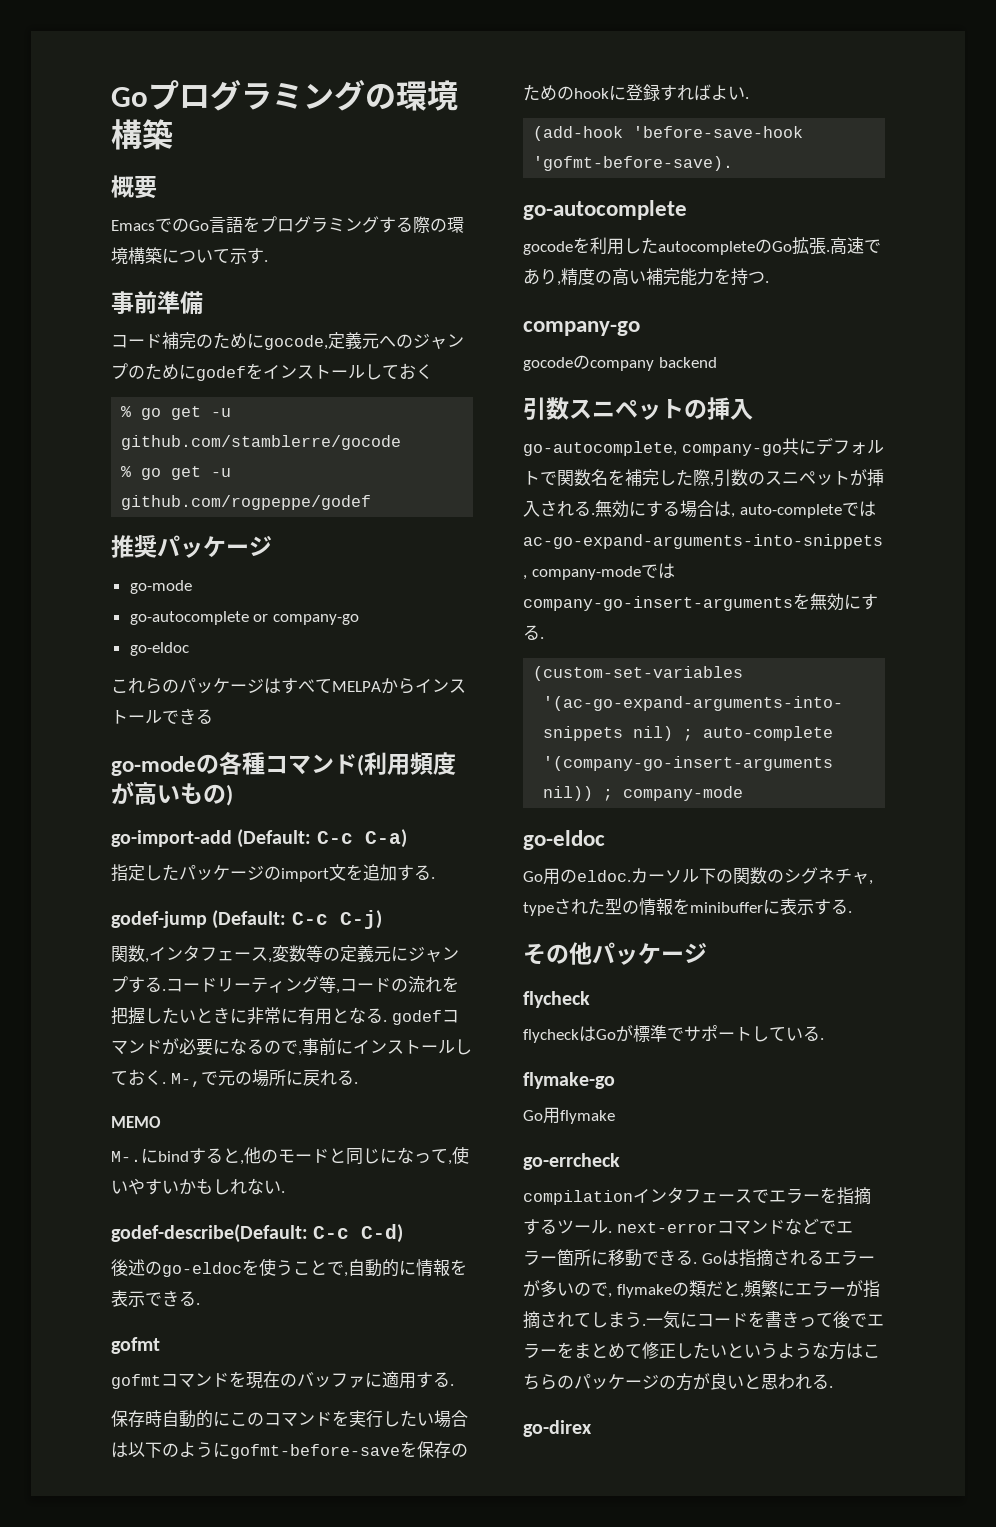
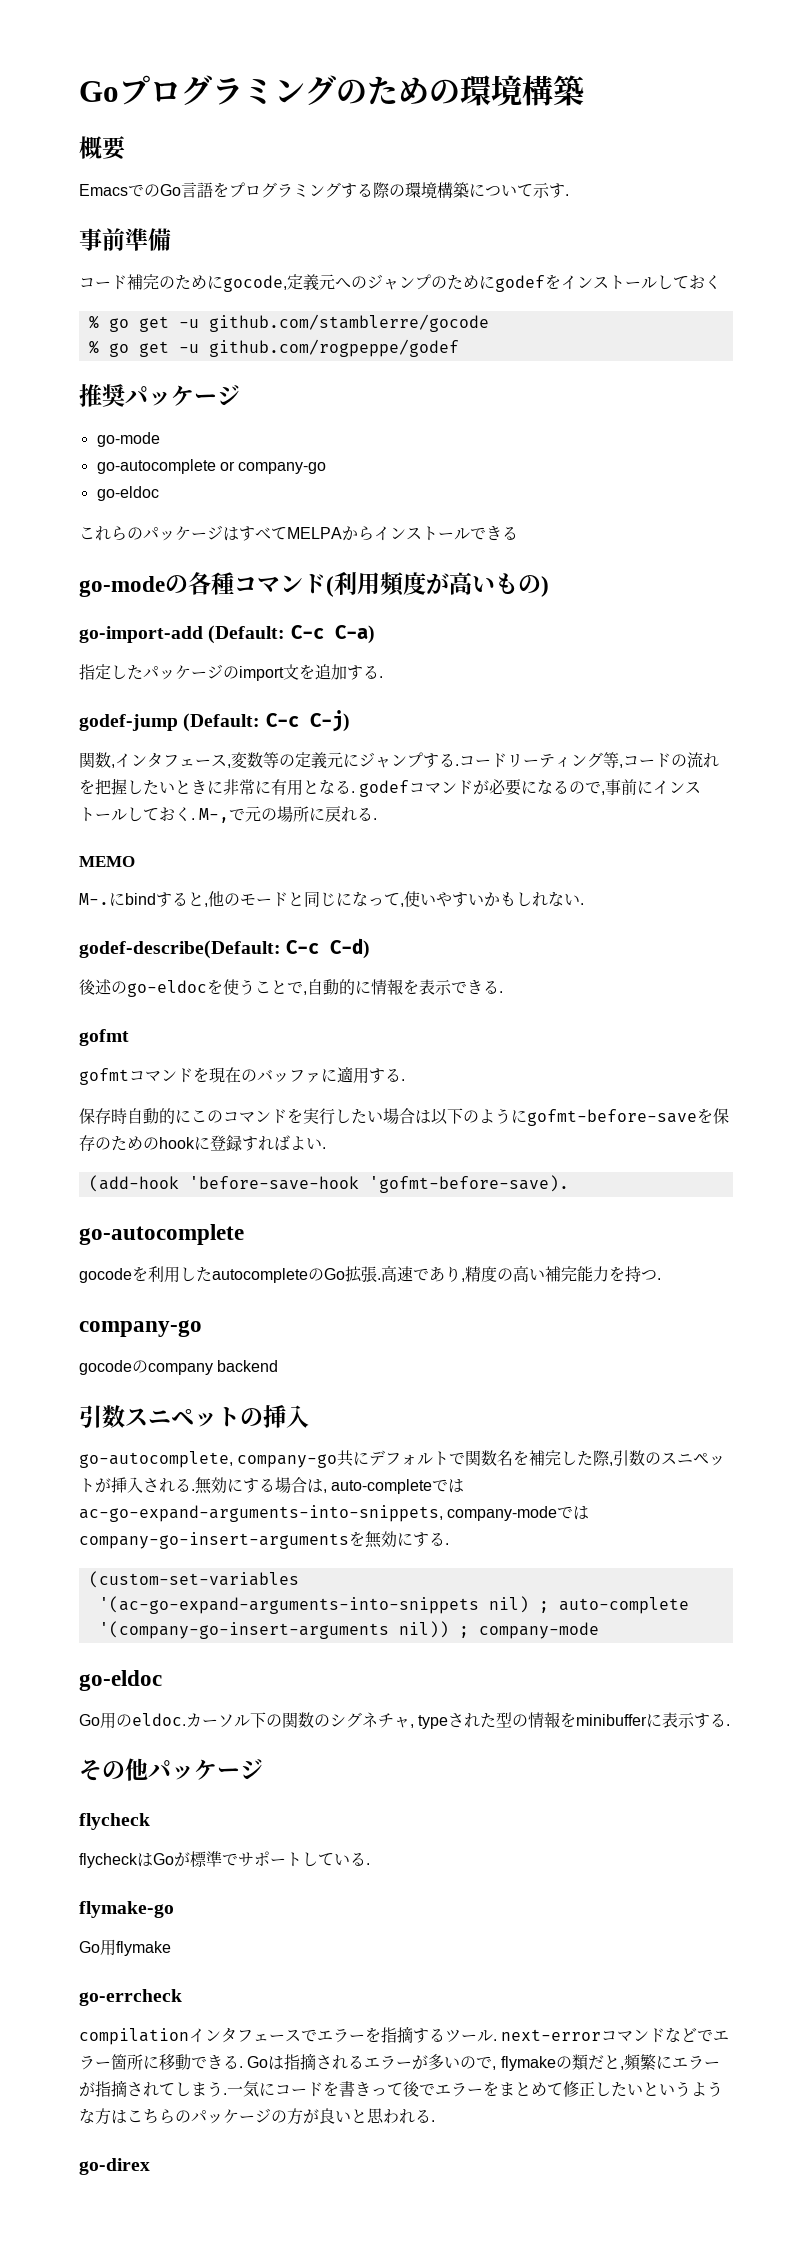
- Goプログラミングの環境構築
+ Goプログラミングのための環境構築

